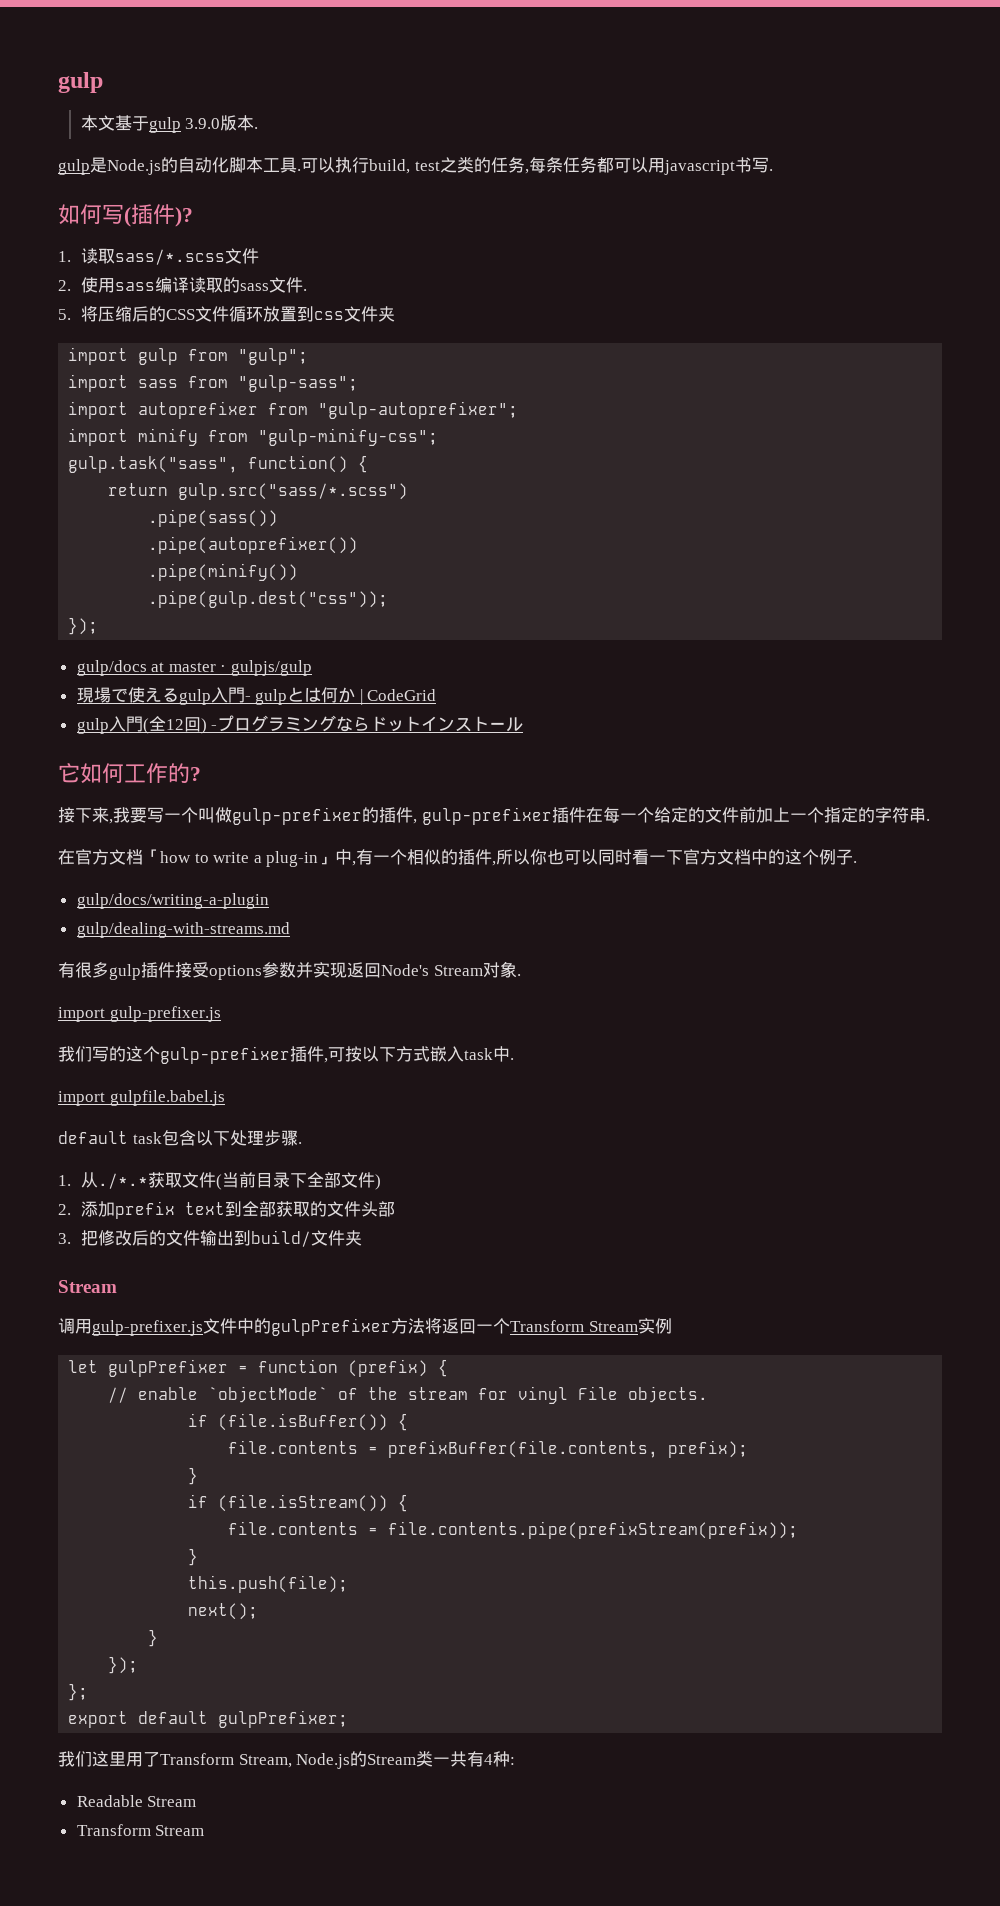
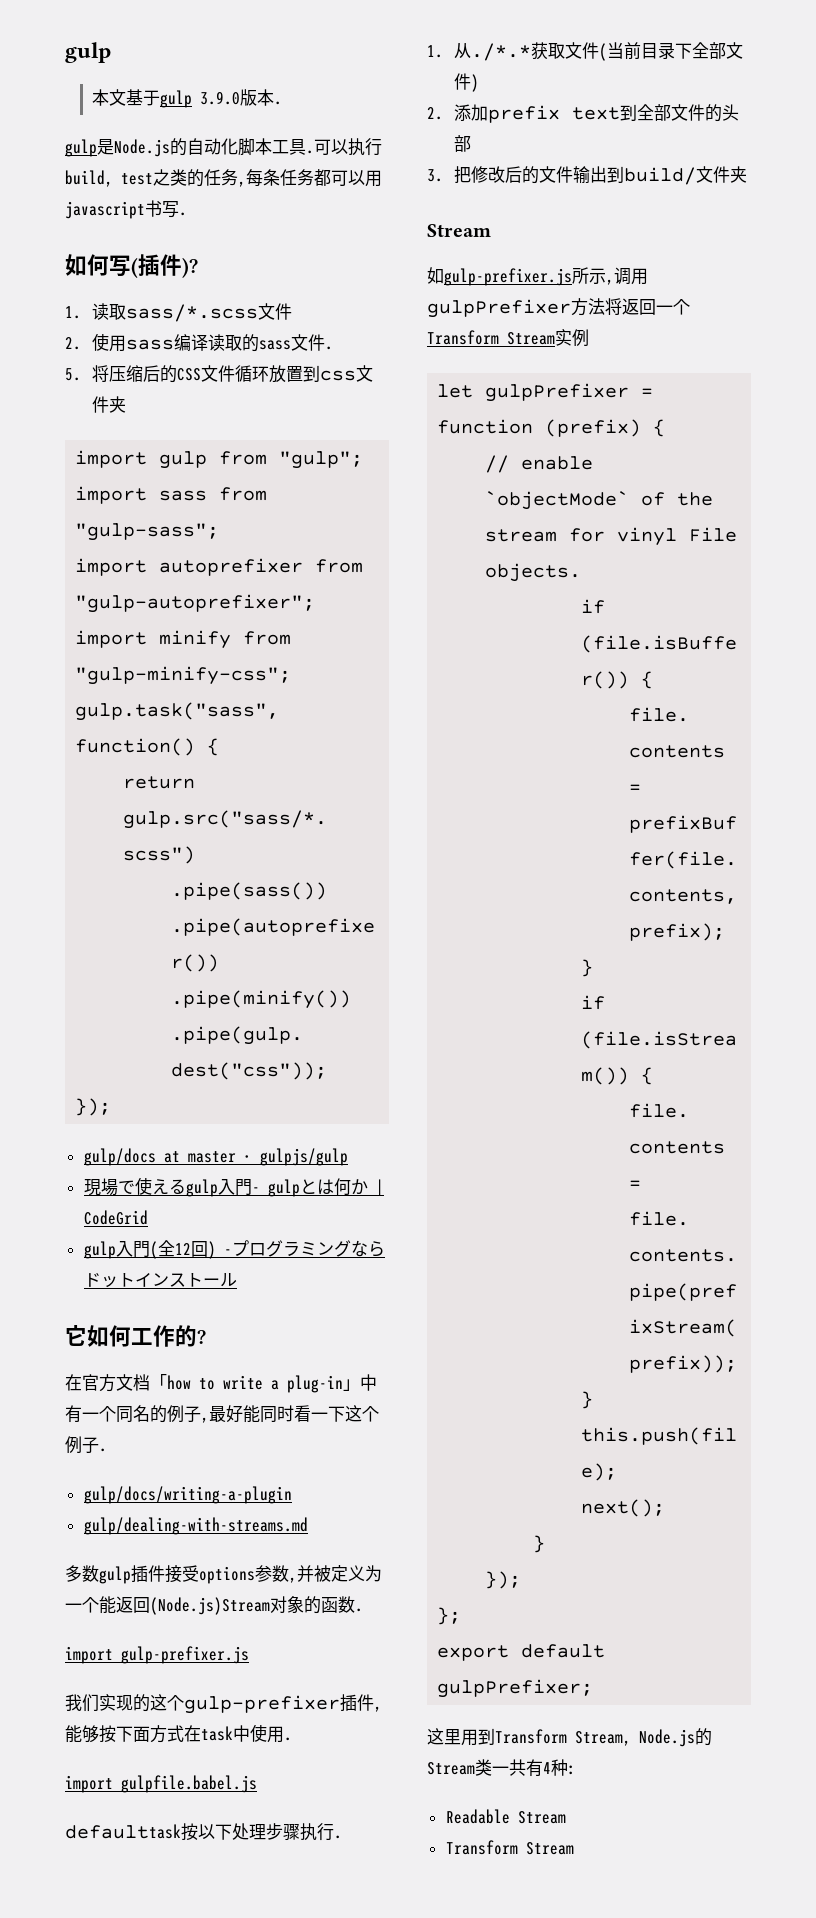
- 接下来,我要写一个叫做gulp-prefixer的插件, gulp-prefixer插件在每一个给定的文件前加上一个指定的字符串.
- 在官方文档「how to write a plug-in」中,有一个相似的插件,所以你也可以同时看一下官方文档中的这个例子.
+ 在官方文档「how to write a plug-in」中有一个同名的例子,最好能同时看一下这个例子.
- 有很多gulp插件接受options参数并实现返回Node's Stream对象.
+ 多数gulp插件接受options参数,并被定义为一个能返回(Node.js)Stream对象的函数.
- 我们写的这个gulp-prefixer插件,可按以下方式嵌入task中.
+ 我们实现的这个gulp-prefixer插件,能够按下面方式在task中使用.
- default task包含以下处理步骤.
+ defaulttask按以下处理步骤执行.
- 2.添加prefix text到全部获取的文件头部
+ 2.添加prefix text到全部文件的头部
- 调用gulp-prefixer.js文件中的gulpPrefixer方法将返回一个Transform Stream实例
+ 如gulp-prefixer.js所示,调用gulpPrefixer方法将返回一个Transform Stream实例
- 我们这里用了Transform Stream, Node.js的Stream类一共有4种:
+ 这里用到Transform Stream, Node.js的Stream类一共有4种:

